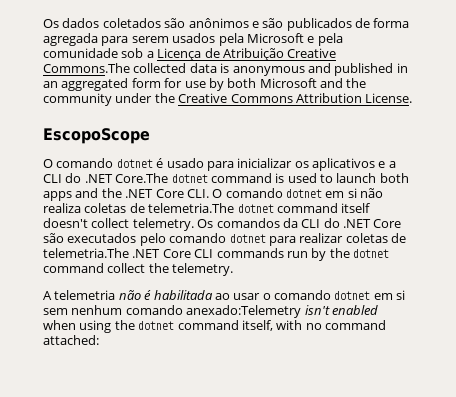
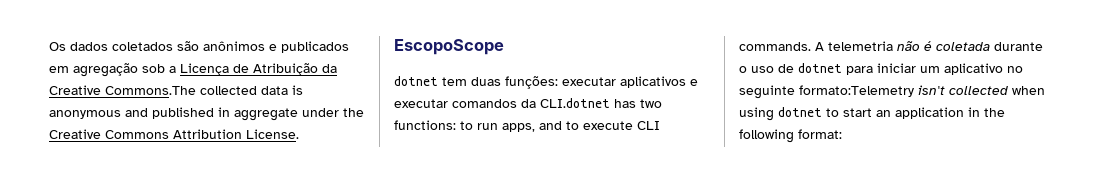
- Os dados coletados são anônimos e são publicados de forma agregada para serem usados pela Microsoft e pela comunidade sob a Licença de Atribuição Creative Commons.The collected data is anonymous and published in an aggregated form for use by both Microsoft and the community under the Creative Commons Attribution License.
+ Os dados coletados são anônimos e publicados em agregação sob a Licença de Atribuição da Creative Commons.The collected data is anonymous and published in aggregate under the Creative Commons Attribution License.
- O comando dotnet é usado para inicializar os aplicativos e a CLI do .NET Core.The dotnet command is used to launch both apps and the .NET Core CLI. O comando dotnet em si não realiza coletas de telemetria.The dotnet command itself doesn't collect telemetry. Os comandos da CLI do .NET Core são executados pelo comando dotnet para realizar coletas de telemetria.The .NET Core CLI commands run by the dotnet command collect the telemetry.
- A telemetria não é habilitada ao usar o comando dotnet em si sem nenhum comando anexado:Telemetry isn't enabled when using the dotnet command itself, with no command attached:
+ dotnet tem duas funções: executar aplicativos e executar comandos da CLI.dotnet has two functions: to run apps, and to execute CLI commands. A telemetria não é coletada durante o uso de dotnet para iniciar um aplicativo no seguinte formato:Telemetry isn't collected when using dotnet to start an application in the following format:

